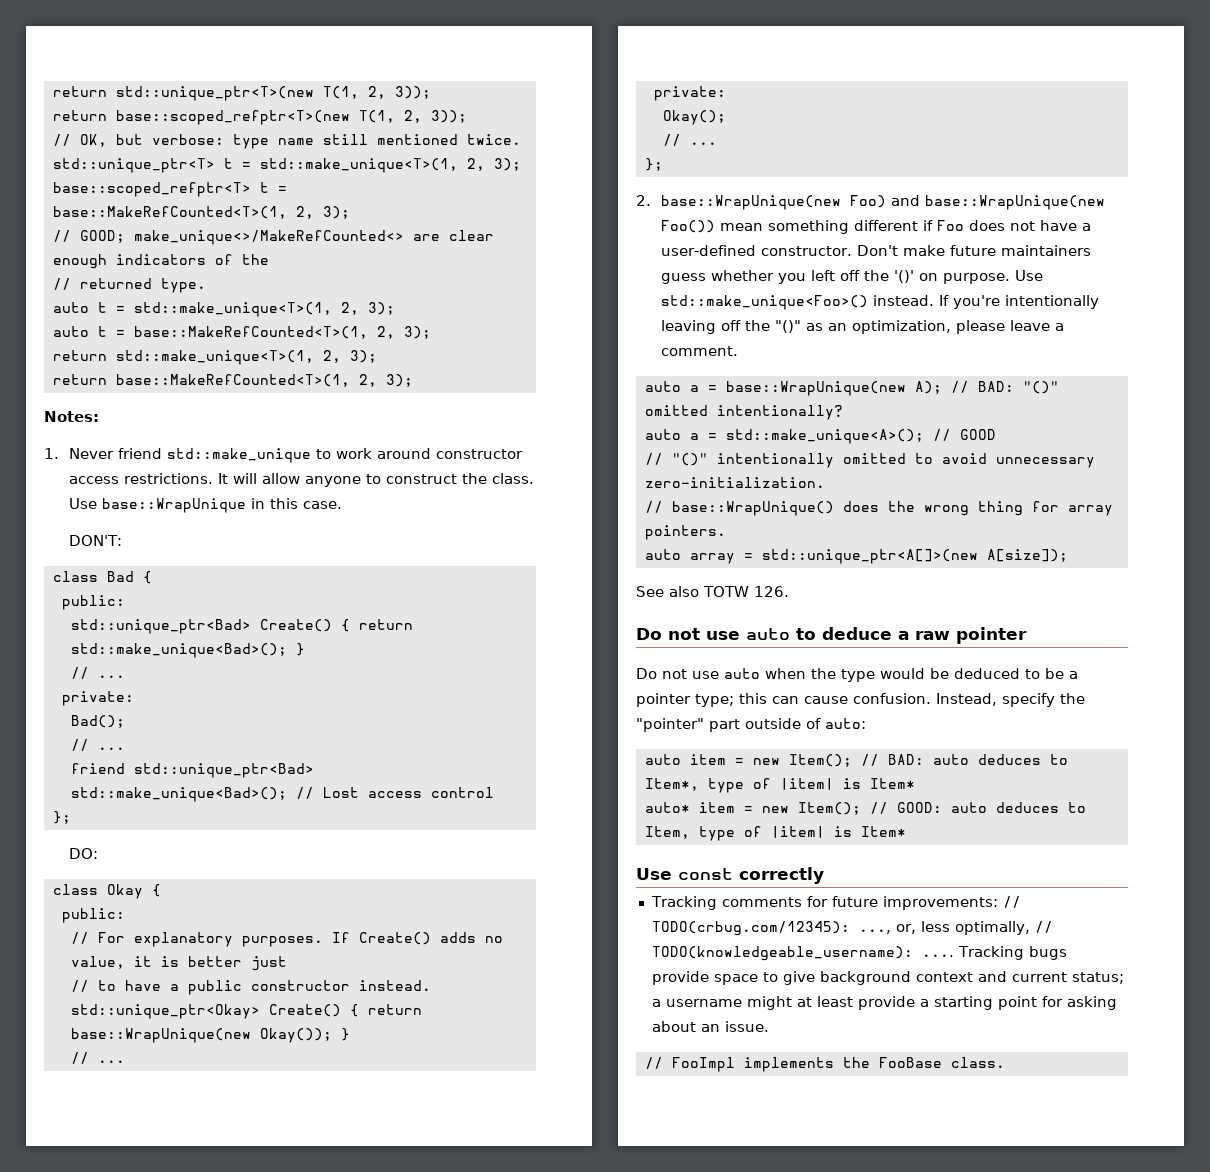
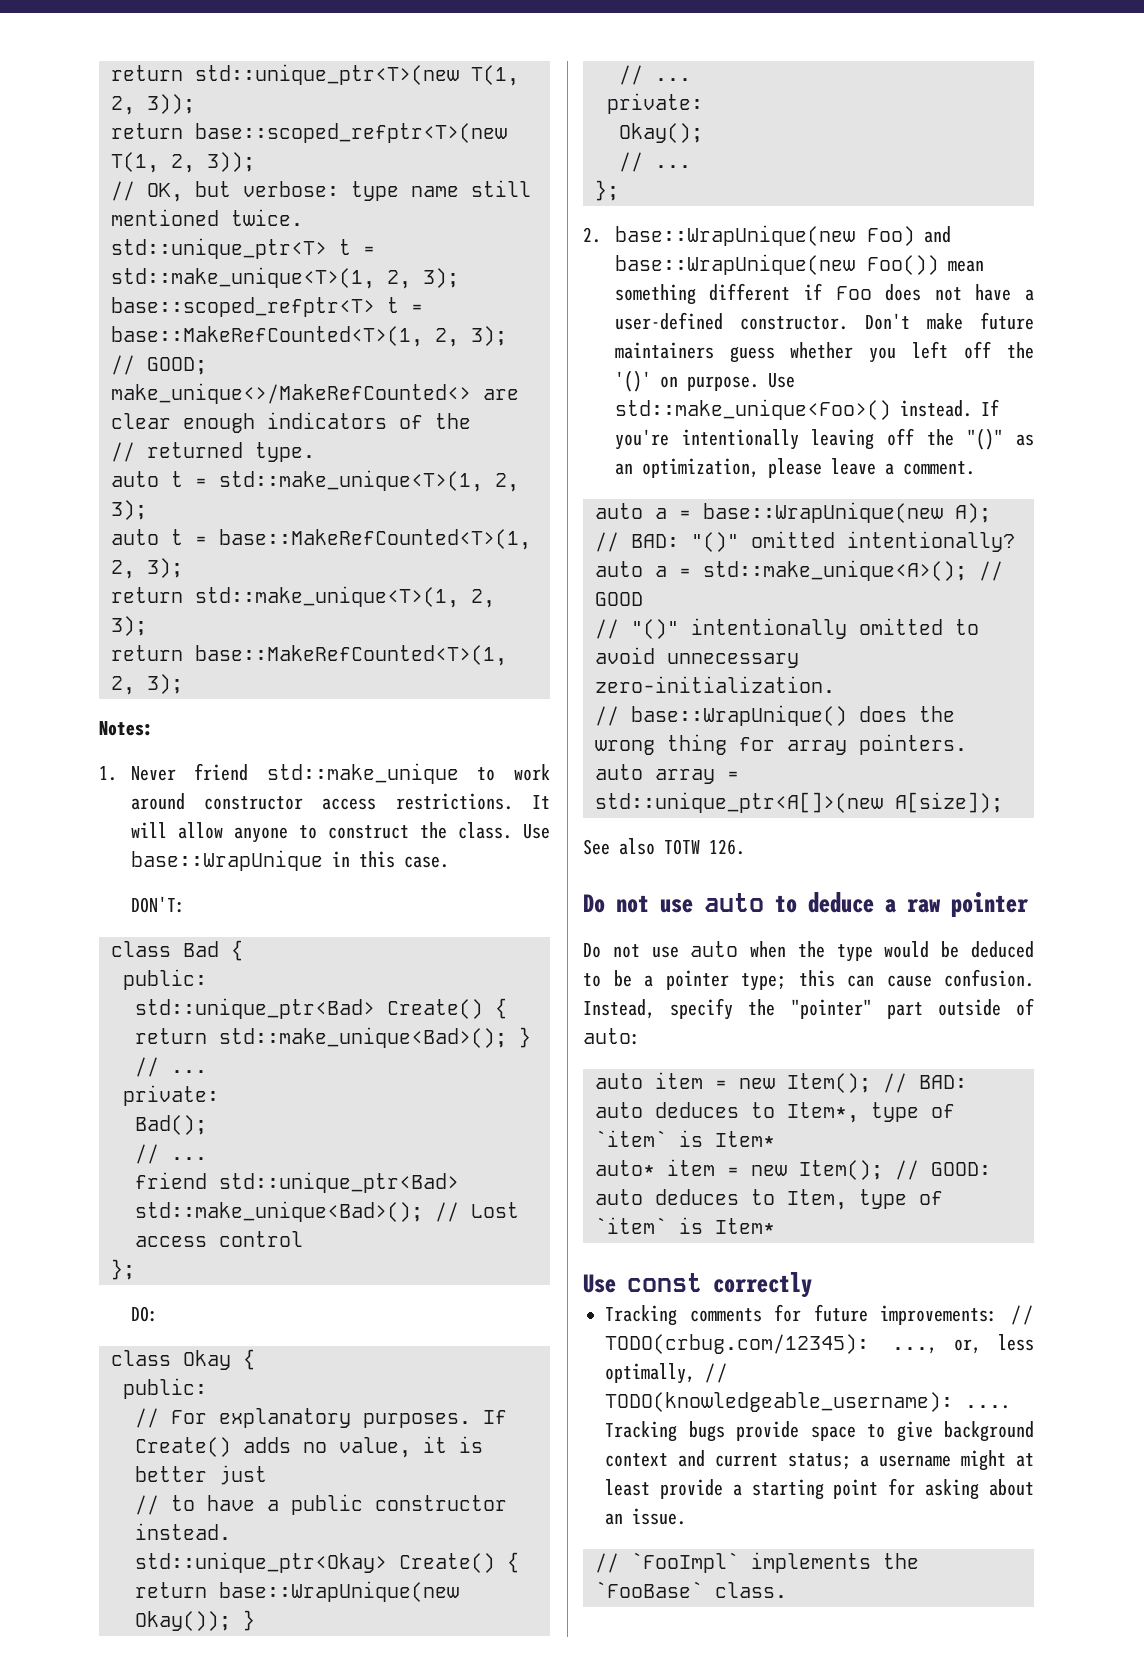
- auto item = new Item(); // BAD: auto deduces to Item*, type of |item| is Item*
+ auto item = new Item(); // BAD: auto deduces to Item*, type of `item` is Item*
- auto* item = new Item(); // GOOD: auto deduces to Item, type of |item| is Item*
+ auto* item = new Item(); // GOOD: auto deduces to Item, type of `item` is Item*
- // FooImpl implements the FooBase class.
+ // `FooImpl` implements the `FooBase` class.

